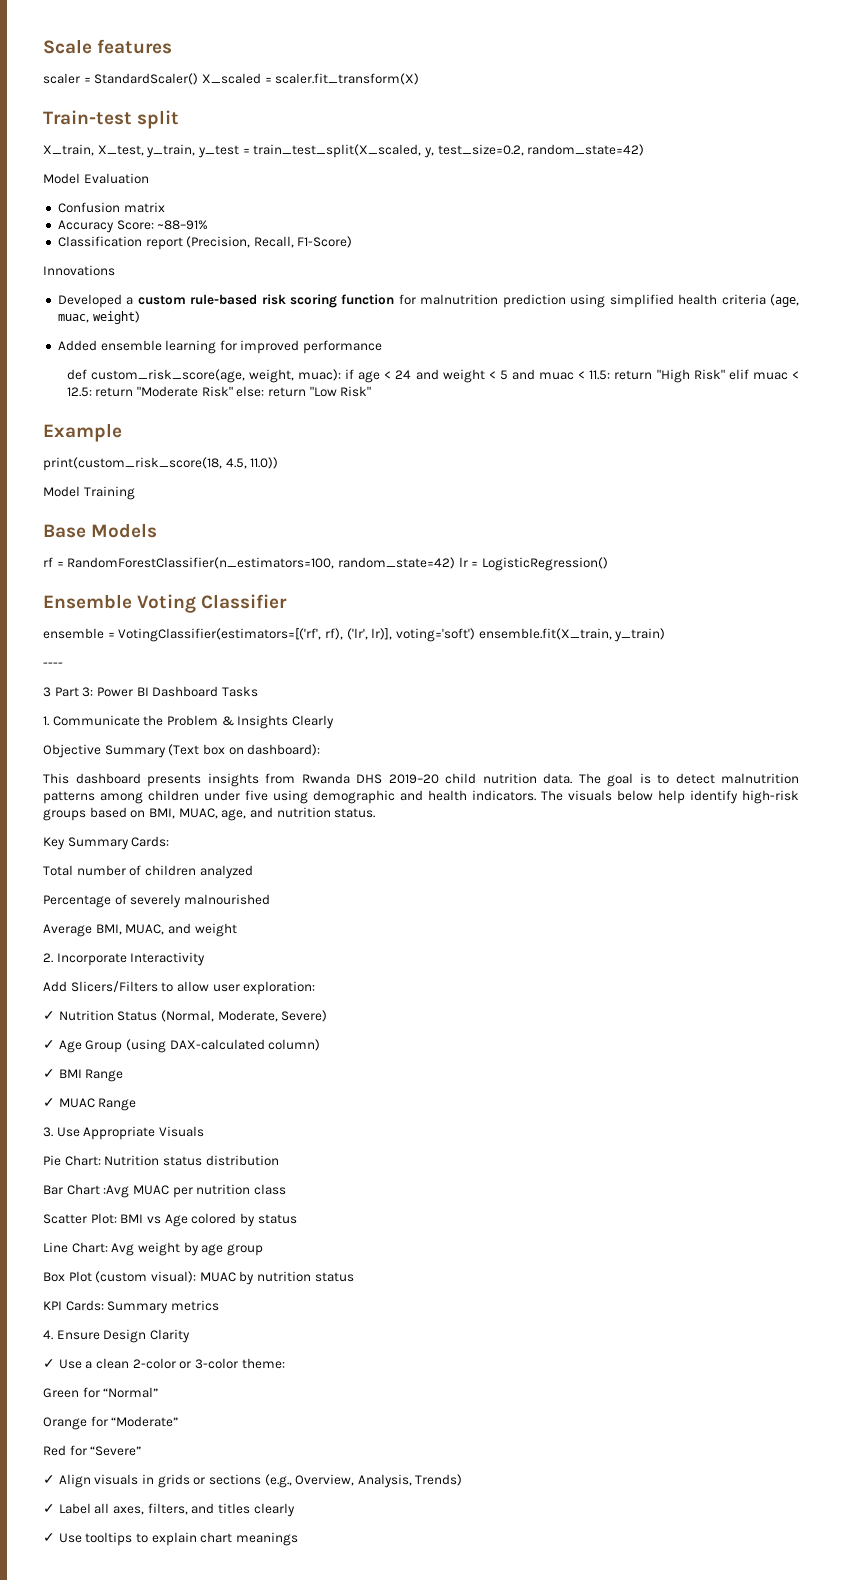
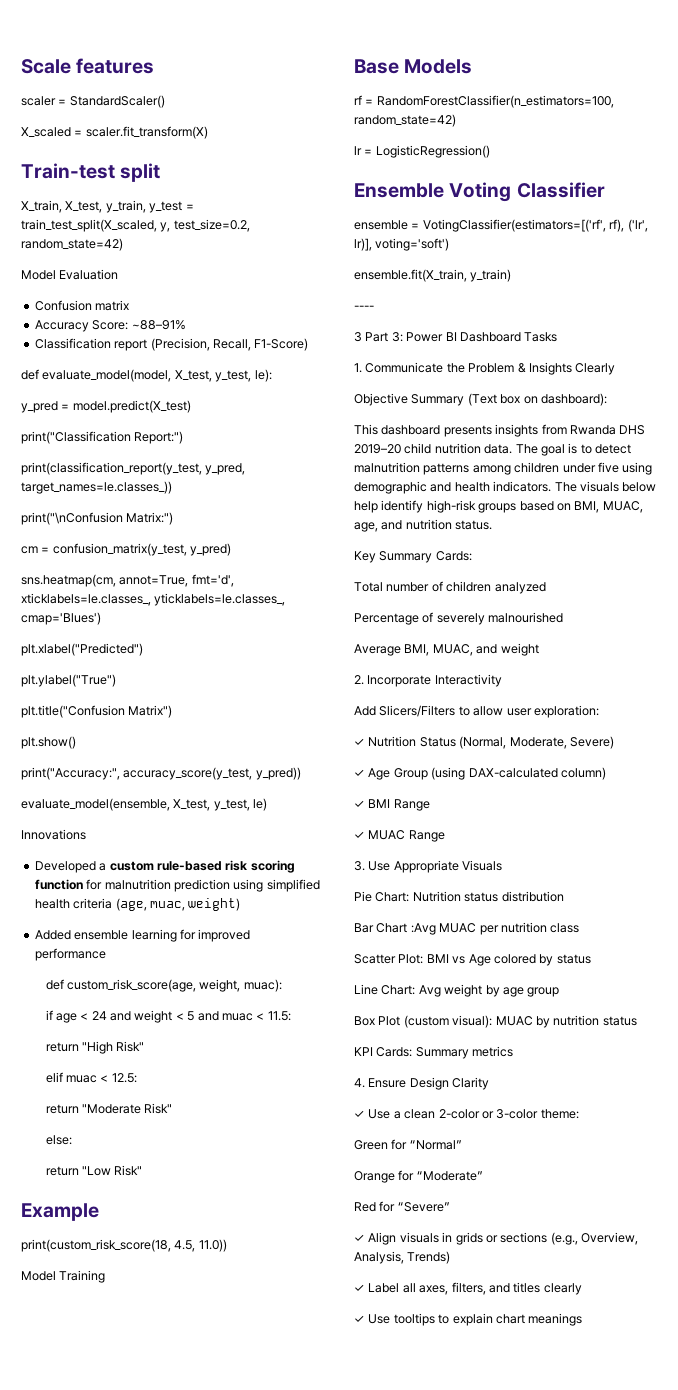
- scaler = StandardScaler() X_scaled = scaler.fit_transform(X)
+ scaler = StandardScaler()
+ X_scaled = scaler.fit_transform(X)
+ def evaluate_model(model, X_test, y_test, le):
+ y_pred = model.predict(X_test)
+ print("Classification Report:")
+ print(classification_report(y_test, y_pred, target_names=le.classes_))
+ print("\nConfusion Matrix:")
+ cm = confusion_matrix(y_test, y_pred)
+ sns.heatmap(cm, annot=True, fmt='d', xticklabels=le.classes_, yticklabels=le.classes_, cmap='Blues')
+ plt.xlabel("Predicted")
+ plt.ylabel("True")
+ plt.title("Confusion Matrix")
+ plt.show()
+ print("Accuracy:", accuracy_score(y_test, y_pred))
+ evaluate_model(ensemble, X_test, y_test, le)
- def custom_risk_score(age, weight, muac): if age < 24 and weight < 5 and muac < 11.5: return "High Risk" elif muac < 12.5: return "Moderate Risk" else: return "Low Risk"
+ def custom_risk_score(age, weight, muac):
+ if age < 24 and weight < 5 and muac < 11.5:
+ return "High Risk"
+ elif muac < 12.5:
+ return "Moderate Risk"
+ else:
+ return "Low Risk"
- rf = RandomForestClassifier(n_estimators=100, random_state=42) lr = LogisticRegression()
+ rf = RandomForestClassifier(n_estimators=100, random_state=42)
+ lr = LogisticRegression()
- ensemble = VotingClassifier(estimators=[('rf', rf), ('lr', lr)], voting='soft') ensemble.fit(X_train, y_train)
+ ensemble = VotingClassifier(estimators=[('rf', rf), ('lr', lr)], voting='soft')
+ ensemble.fit(X_train, y_train)

